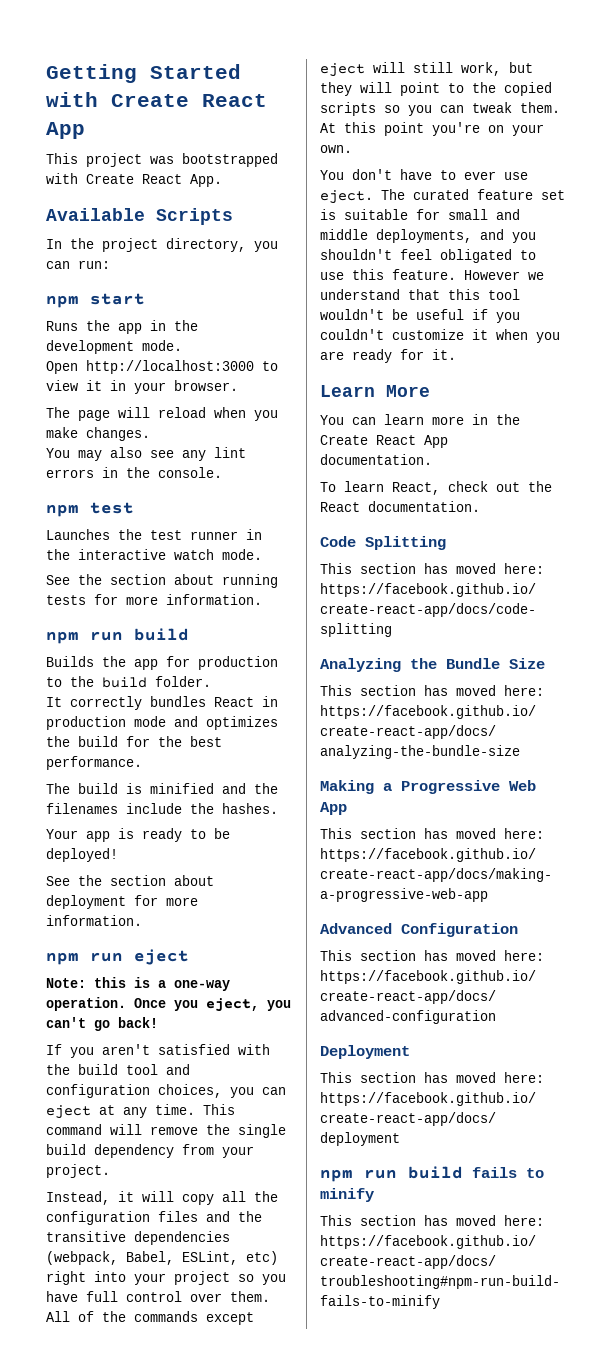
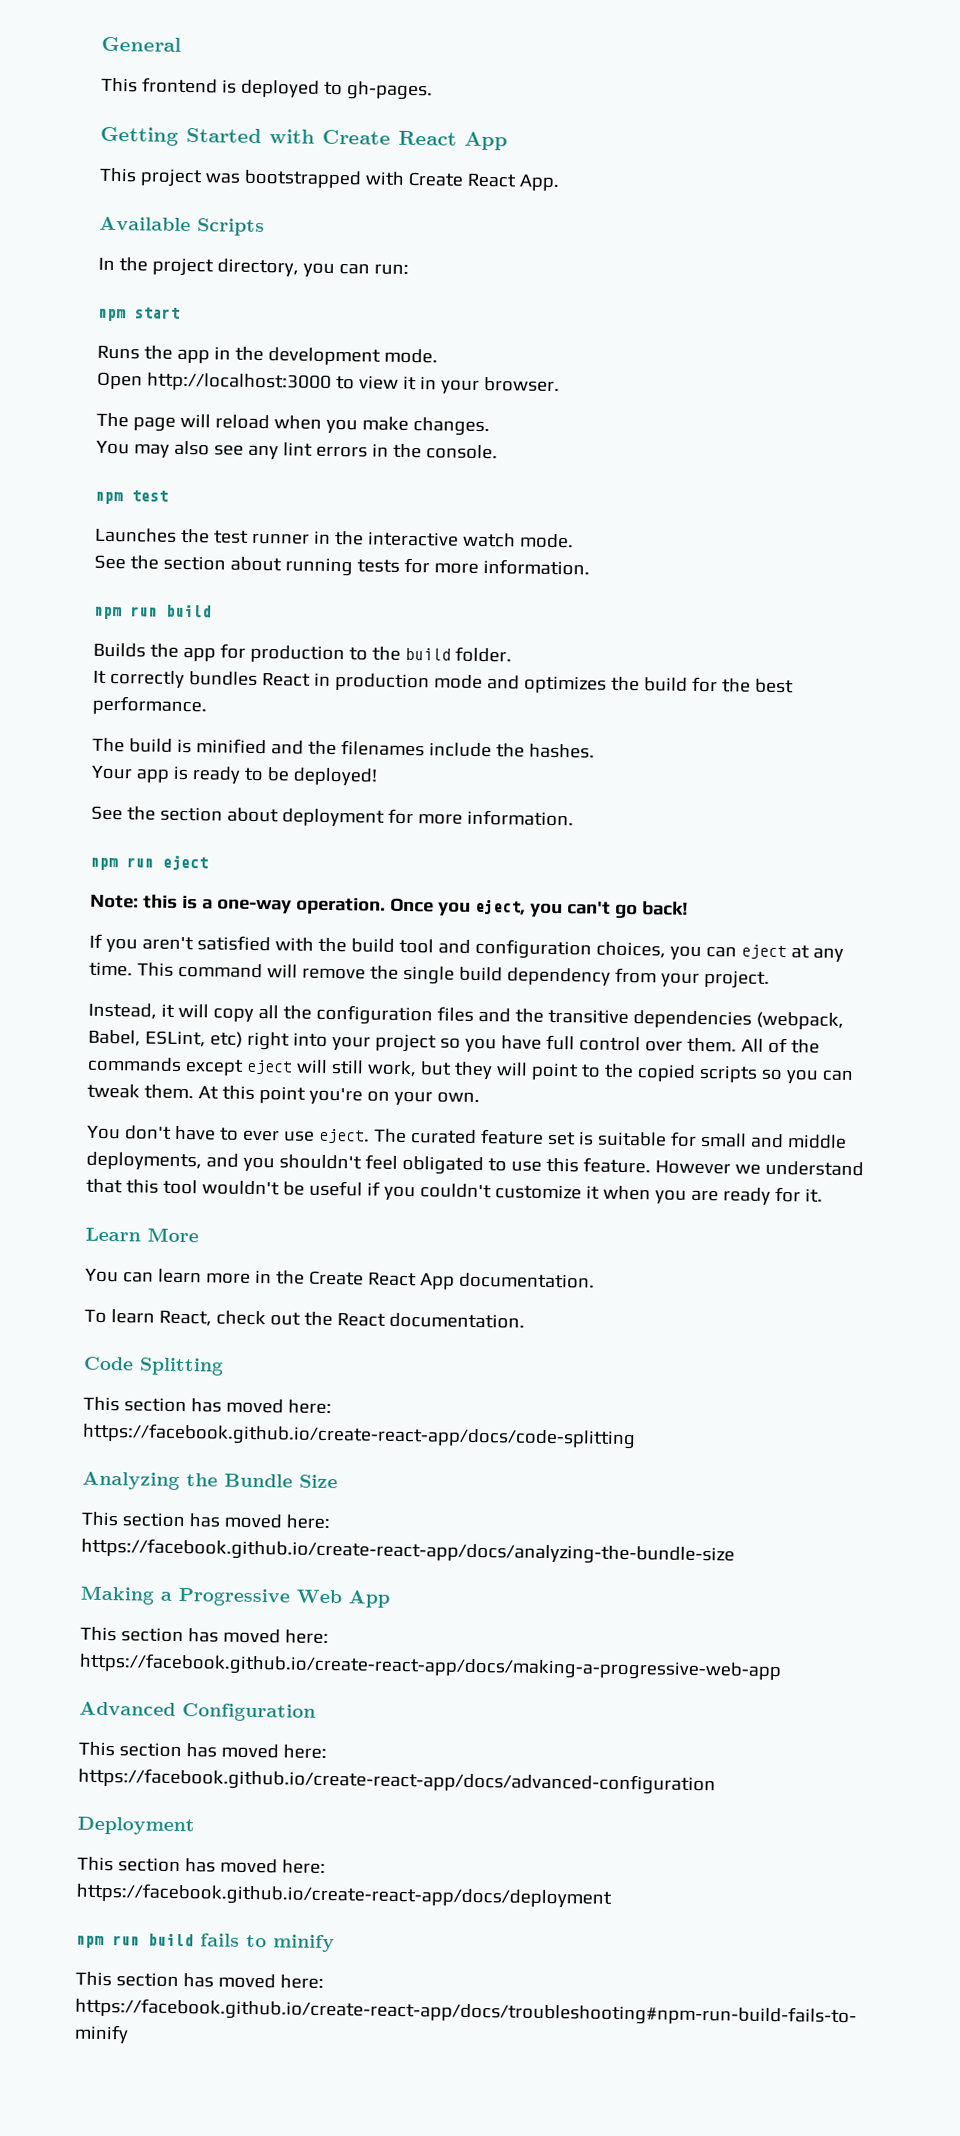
+ General
+ This frontend is deployed to gh-pages.

